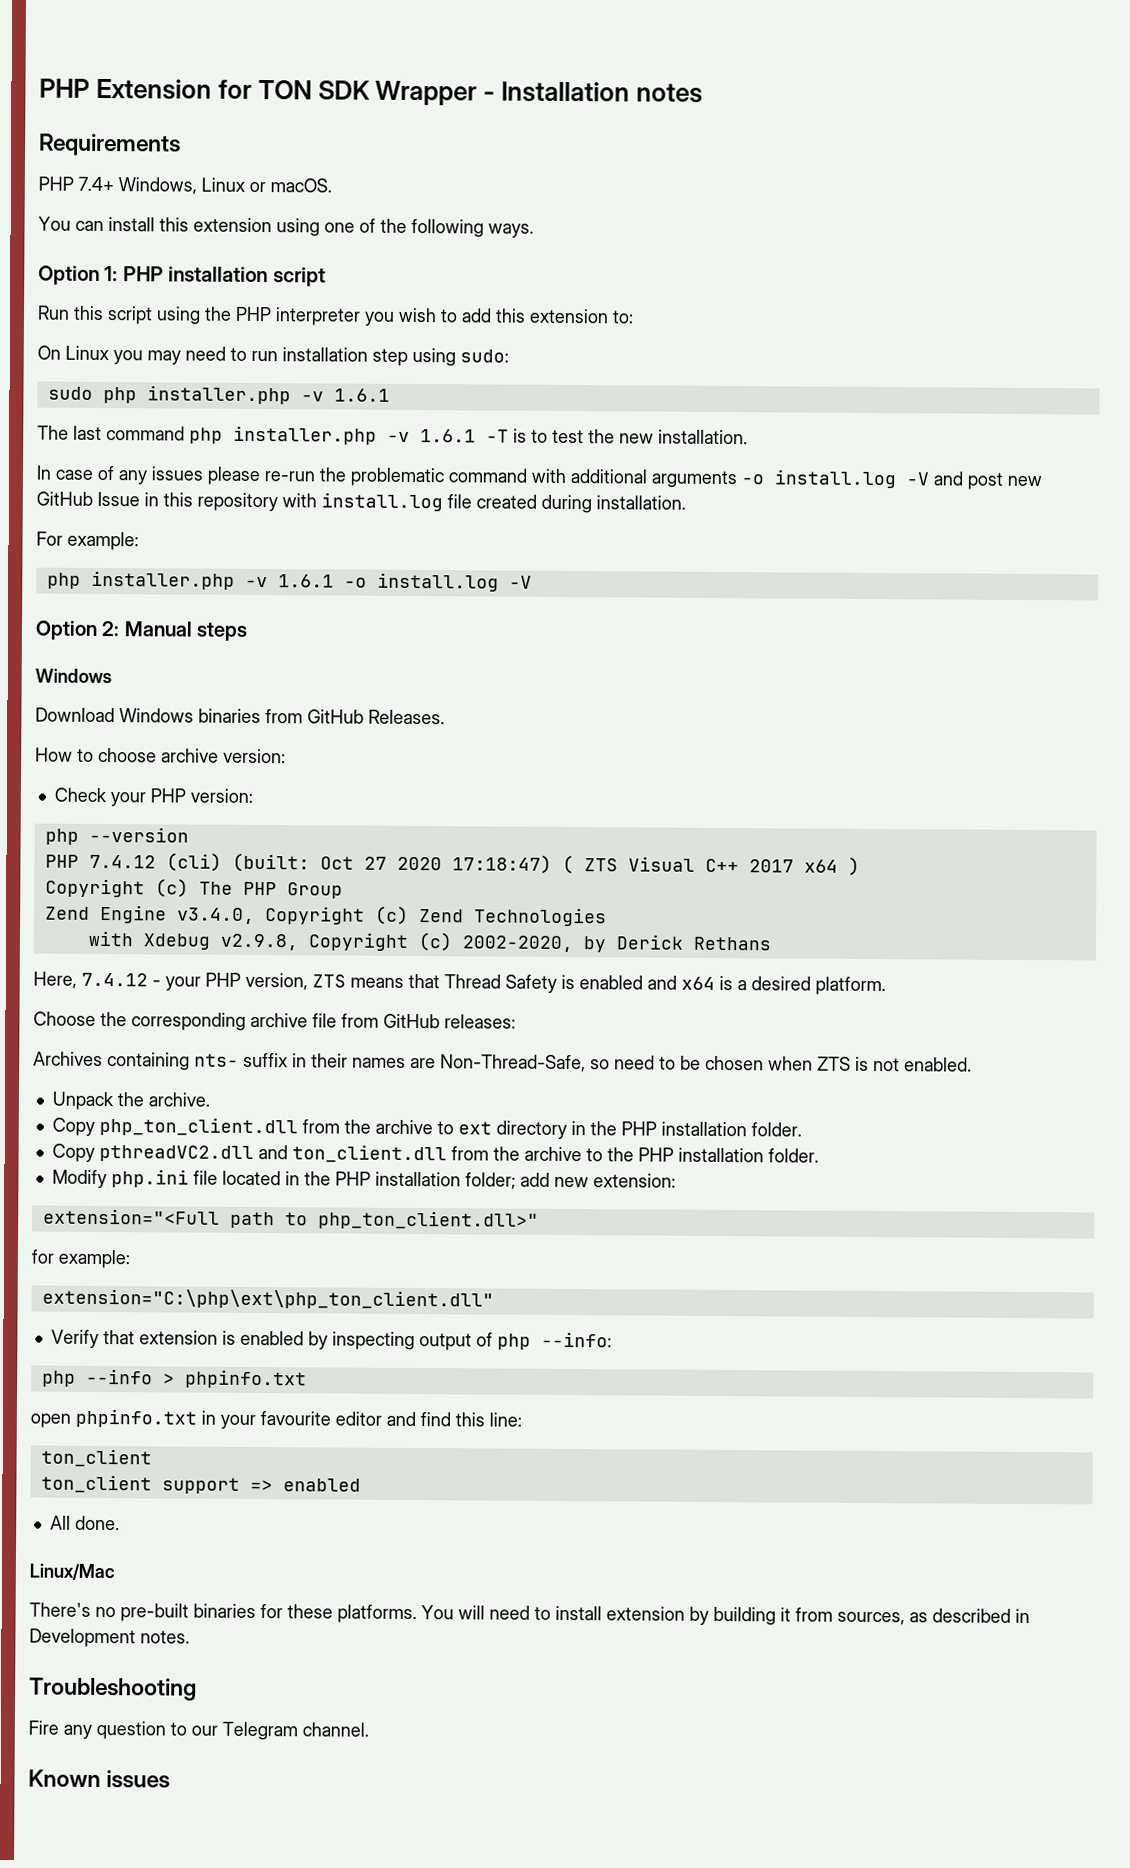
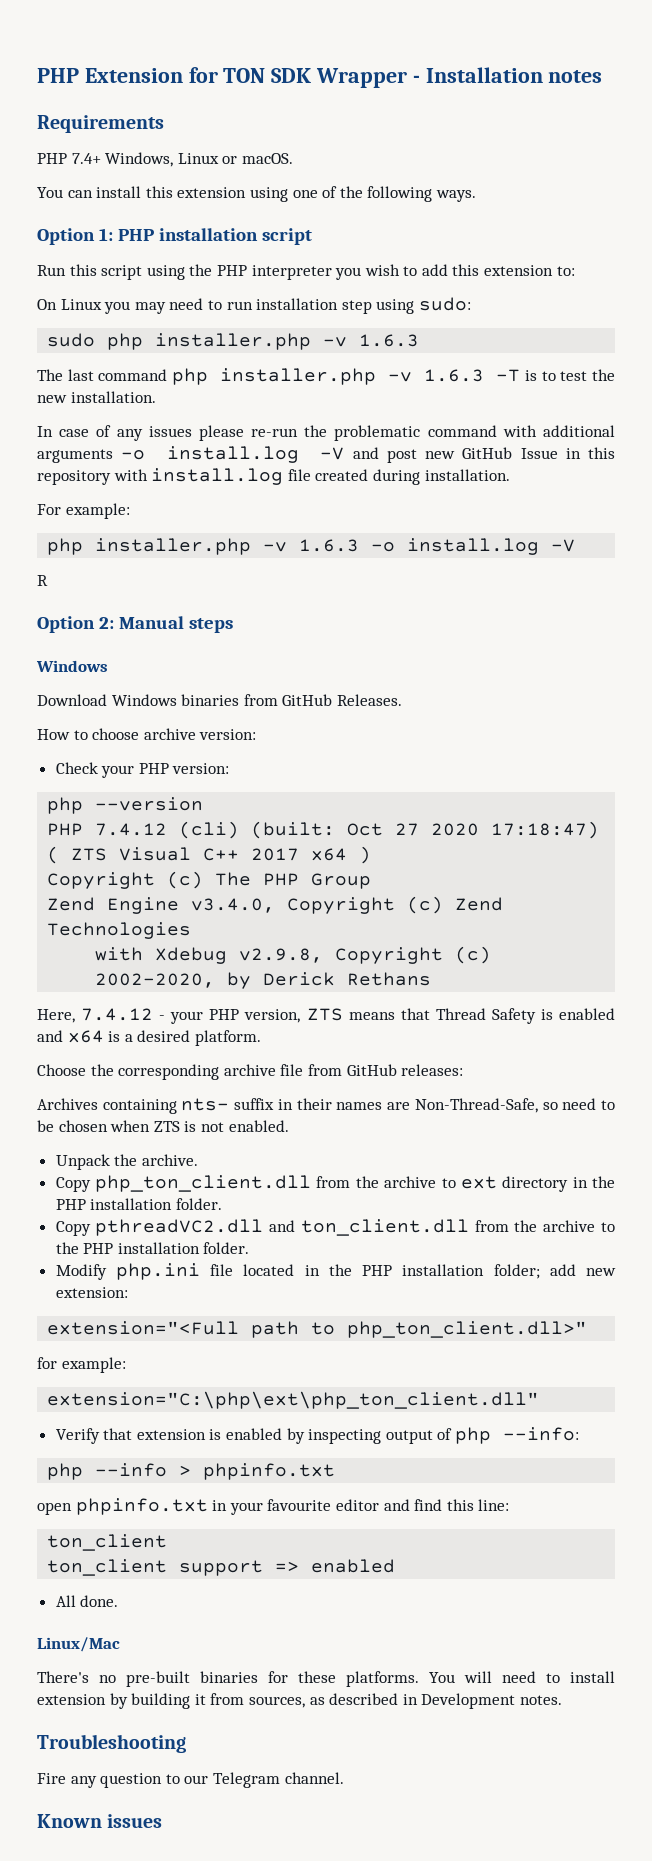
- sudo php installer.php -v 1.6.1
+ sudo php installer.php -v 1.6.3
- The last command php installer.php -v 1.6.1 -T is to test the new installation.
+ The last command php installer.php -v 1.6.3 -T is to test the new installation.
- php installer.php -v 1.6.1 -o install.log -V
+ php installer.php -v 1.6.3 -o install.log -V
+ R

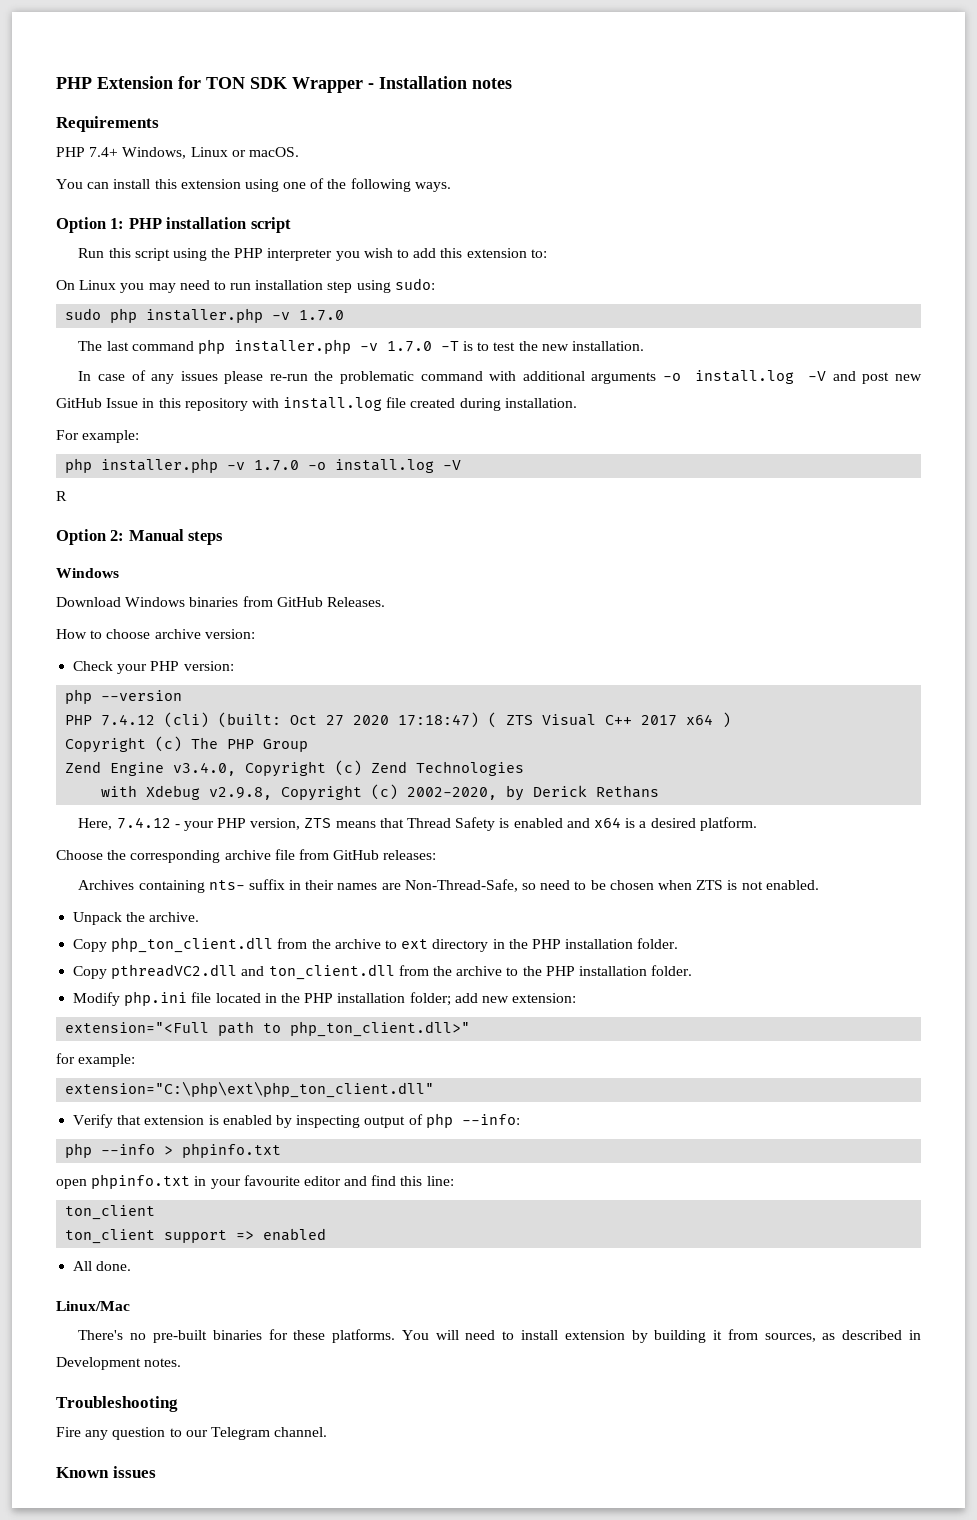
- sudo php installer.php -v 1.6.3
+ sudo php installer.php -v 1.7.0
- The last command php installer.php -v 1.6.3 -T is to test the new installation.
+ The last command php installer.php -v 1.7.0 -T is to test the new installation.
- php installer.php -v 1.6.3 -o install.log -V
+ php installer.php -v 1.7.0 -o install.log -V

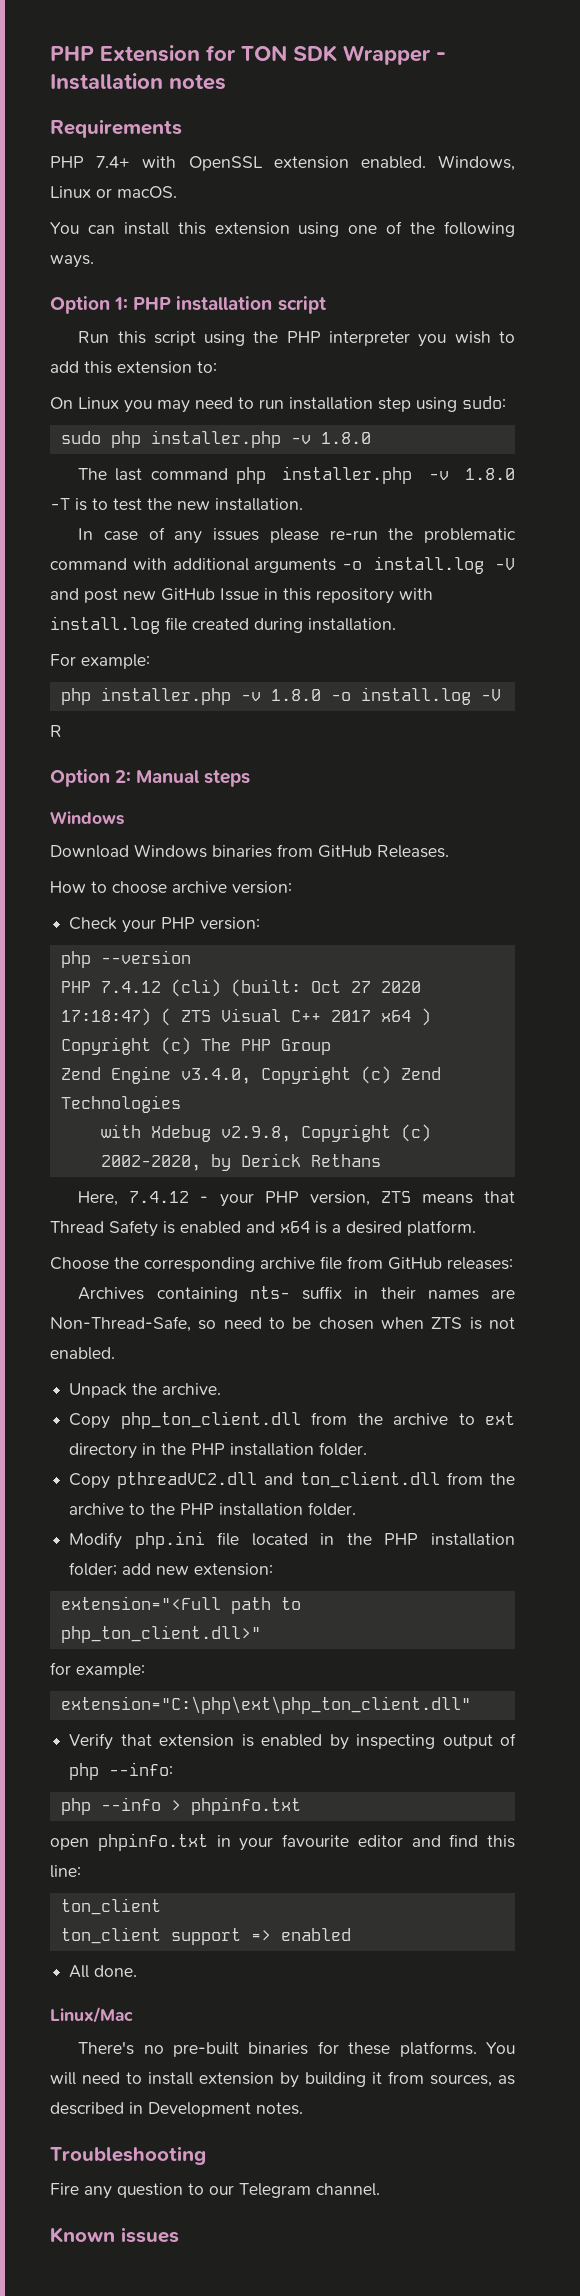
- PHP 7.4+ Windows, Linux or macOS.
+ PHP 7.4+ with OpenSSL extension enabled. Windows, Linux or macOS.
- sudo php installer.php -v 1.7.0
+ sudo php installer.php -v 1.8.0
- The last command php installer.php -v 1.7.0 -T is to test the new installation.
+ The last command php installer.php -v 1.8.0 -T is to test the new installation.
- php installer.php -v 1.7.0 -o install.log -V
+ php installer.php -v 1.8.0 -o install.log -V

